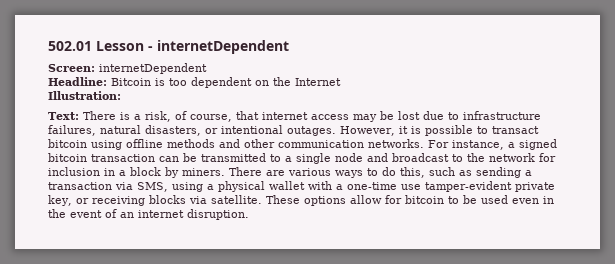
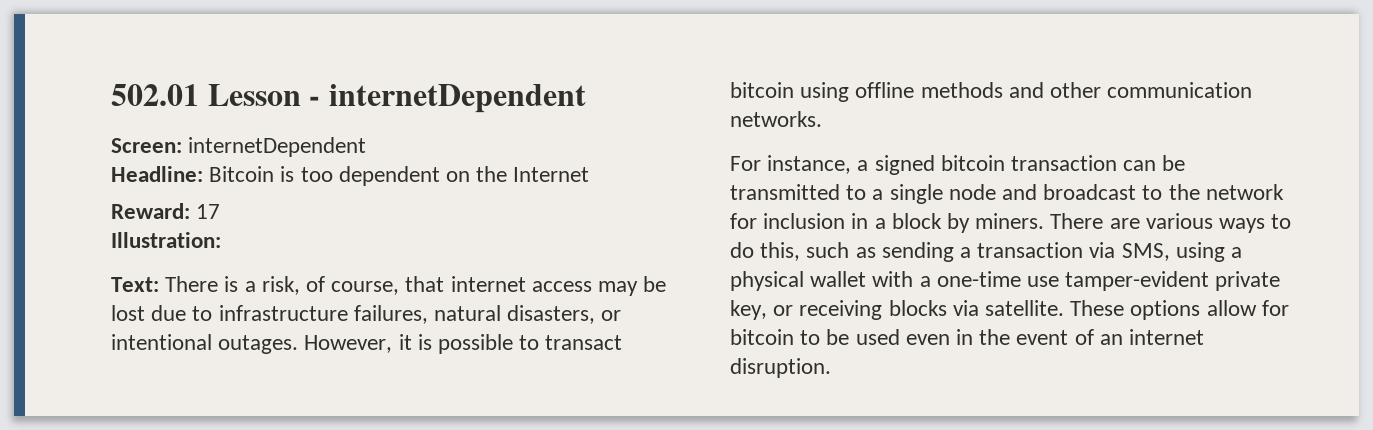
+ Reward: 17
- However, it is possible to transact bitcoin using offline methods and other communication networks. For instance, a signed bitcoin transaction can be transmitted to a single node and broadcast to the network for inclusion in a block by miners.
+ However, it is possible to transact bitcoin using offline methods and other communication networks.
+ For instance, a signed bitcoin transaction can be transmitted to a single node and broadcast to the network for inclusion in a block by miners.

